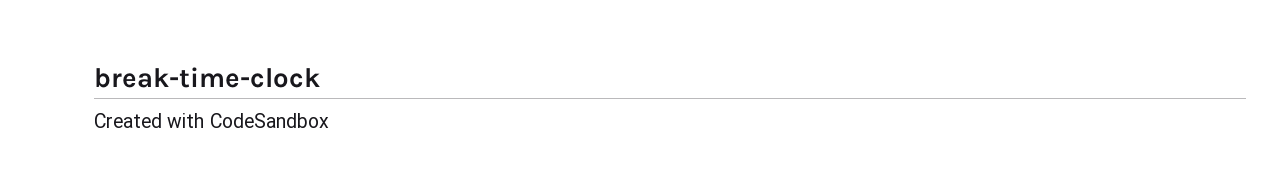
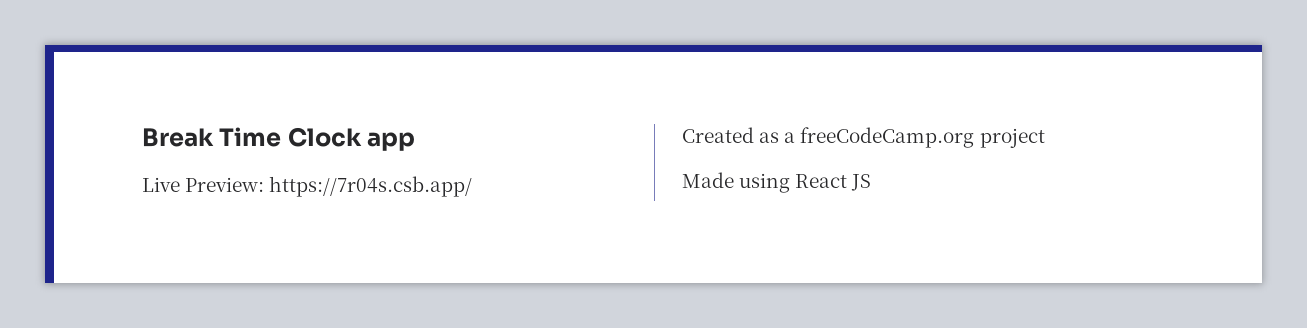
- break-time-clock
- Created with CodeSandbox
+ Break Time Clock app
+ Live Preview: https://7r04s.csb.app/
+ Created as a freeCodeCamp.org project
+ Made using React JS

